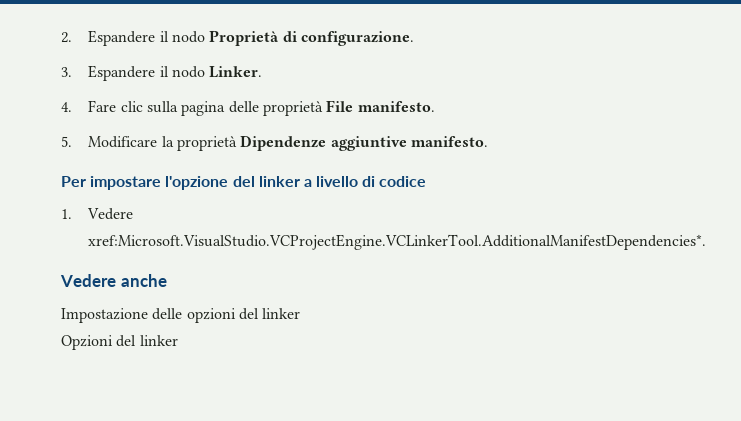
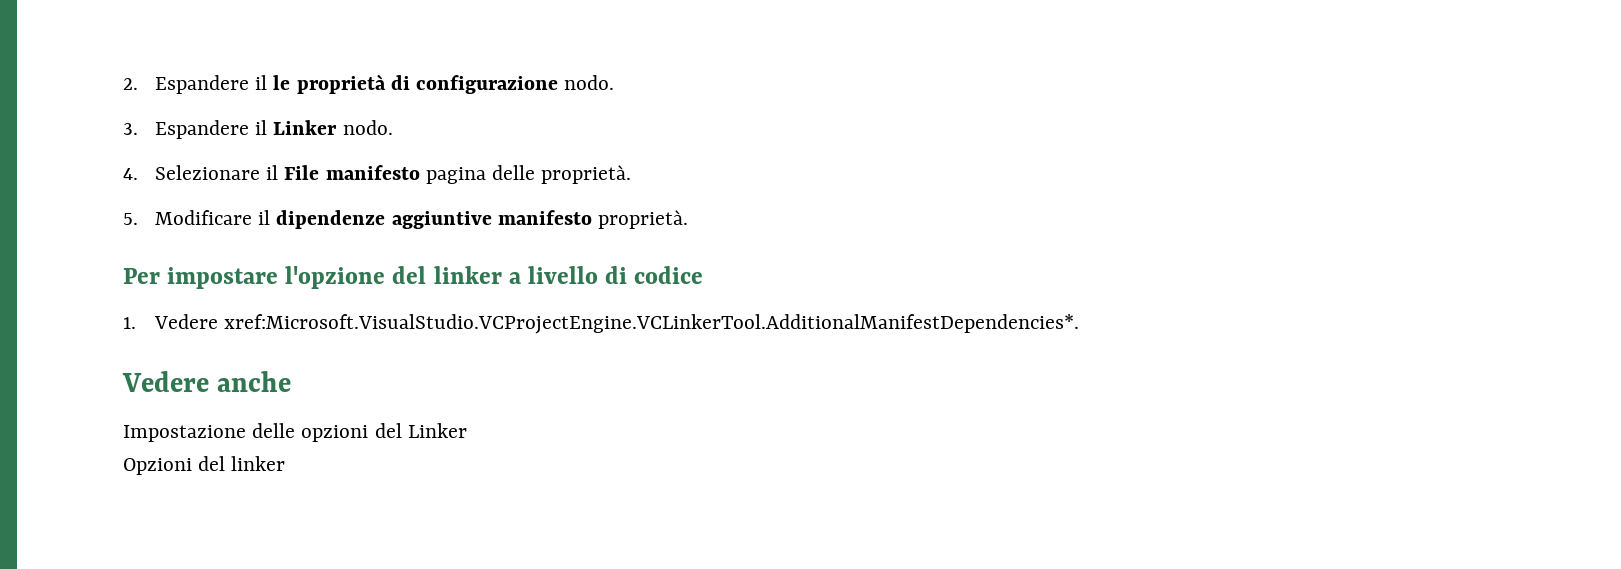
- 2. Espandere il nodo Proprietà di configurazione.
+ 2. Espandere il le proprietà di configurazione nodo.
- 3. Espandere il nodo Linker.
+ 3. Espandere il Linker nodo.
- 4. Fare clic sulla pagina delle proprietà File manifesto.
- 5. Modificare la proprietà Dipendenze aggiuntive manifesto.
+ 4. Selezionare il File manifesto pagina delle proprietà.
+ 5. Modificare il dipendenze aggiuntive manifesto proprietà.
- Impostazione delle opzioni del linker
+ Impostazione delle opzioni del Linker

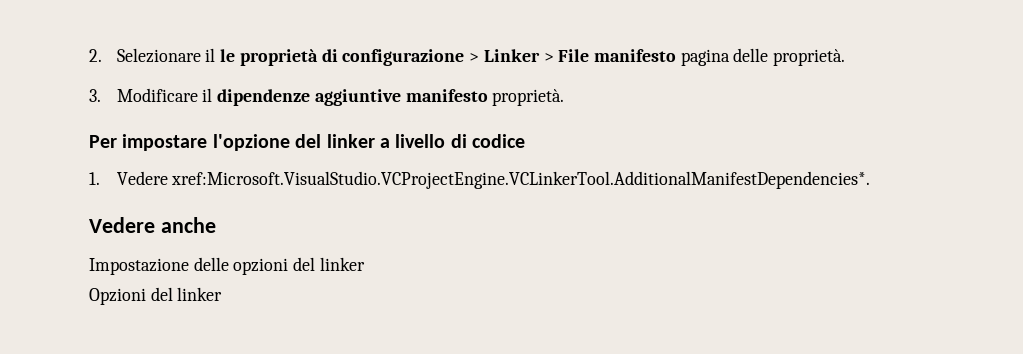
- 2. Espandere il le proprietà di configurazione nodo.
- 3. Espandere il Linker nodo.
- 4. Selezionare il File manifesto pagina delle proprietà.
+ 2. Selezionare il le proprietà di configurazione > Linker > File manifesto pagina delle proprietà.
- 5. Modificare il dipendenze aggiuntive manifesto proprietà.
+ 3. Modificare il dipendenze aggiuntive manifesto proprietà.
- Impostazione delle opzioni del Linker
+ Impostazione delle opzioni del linker

